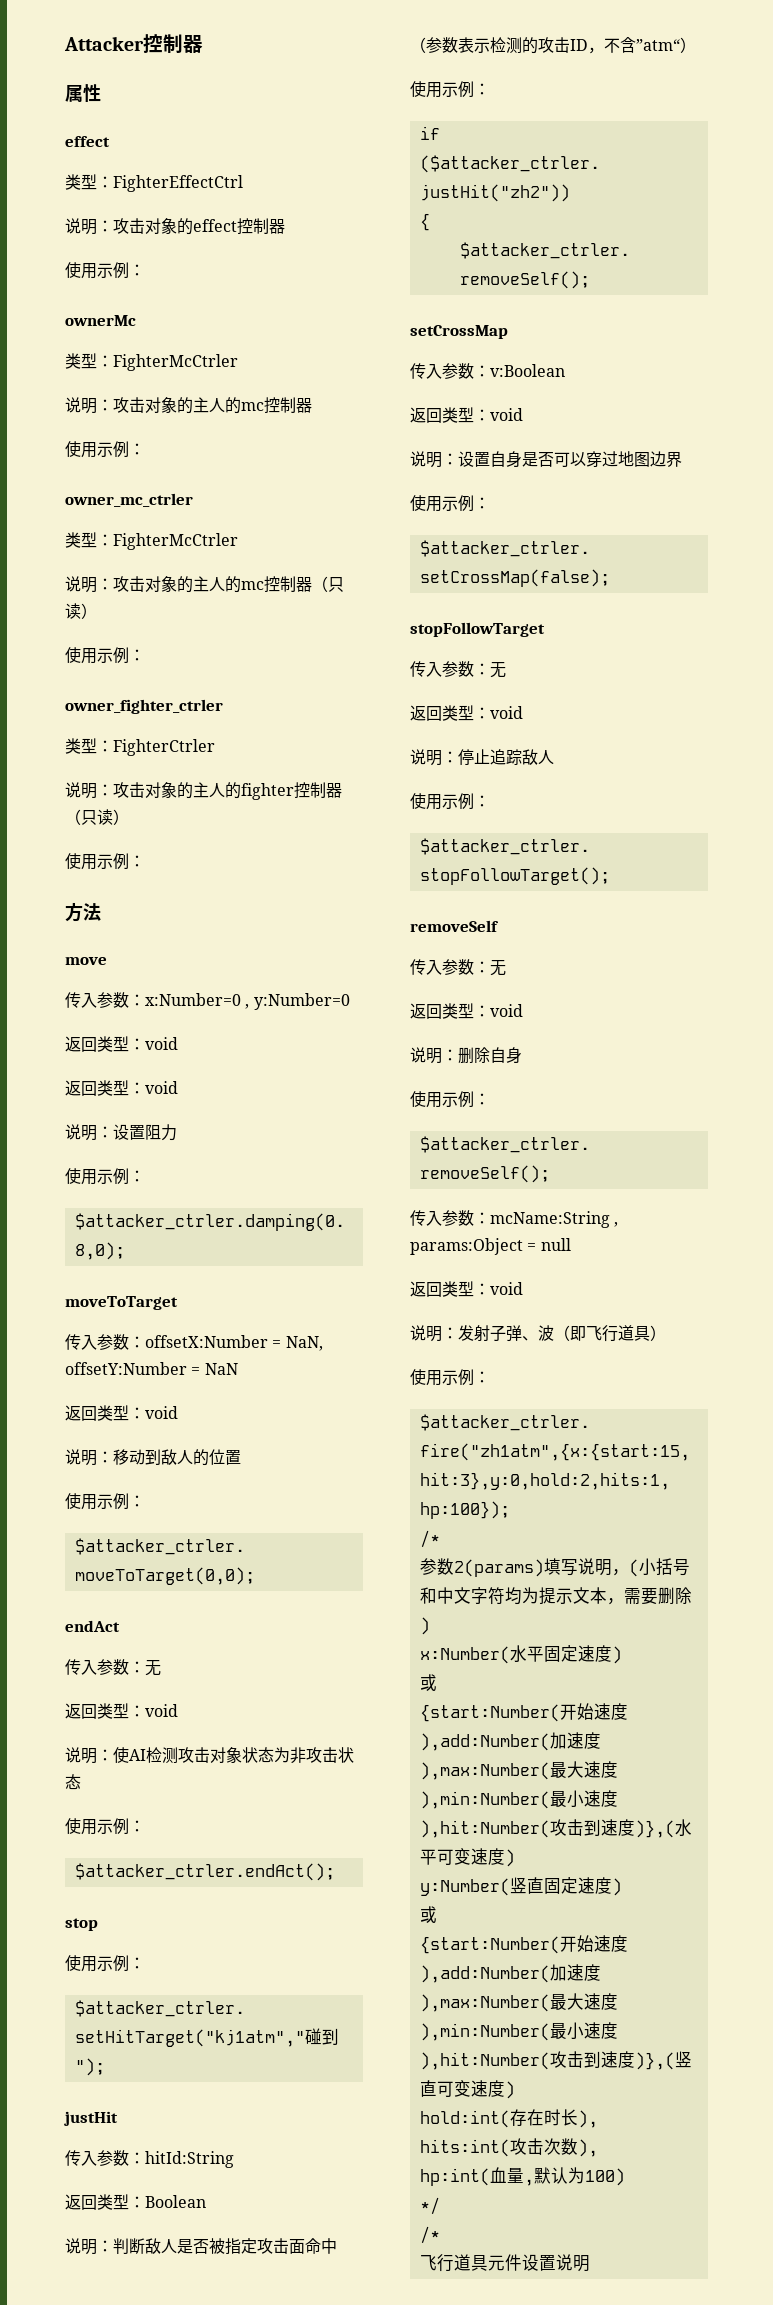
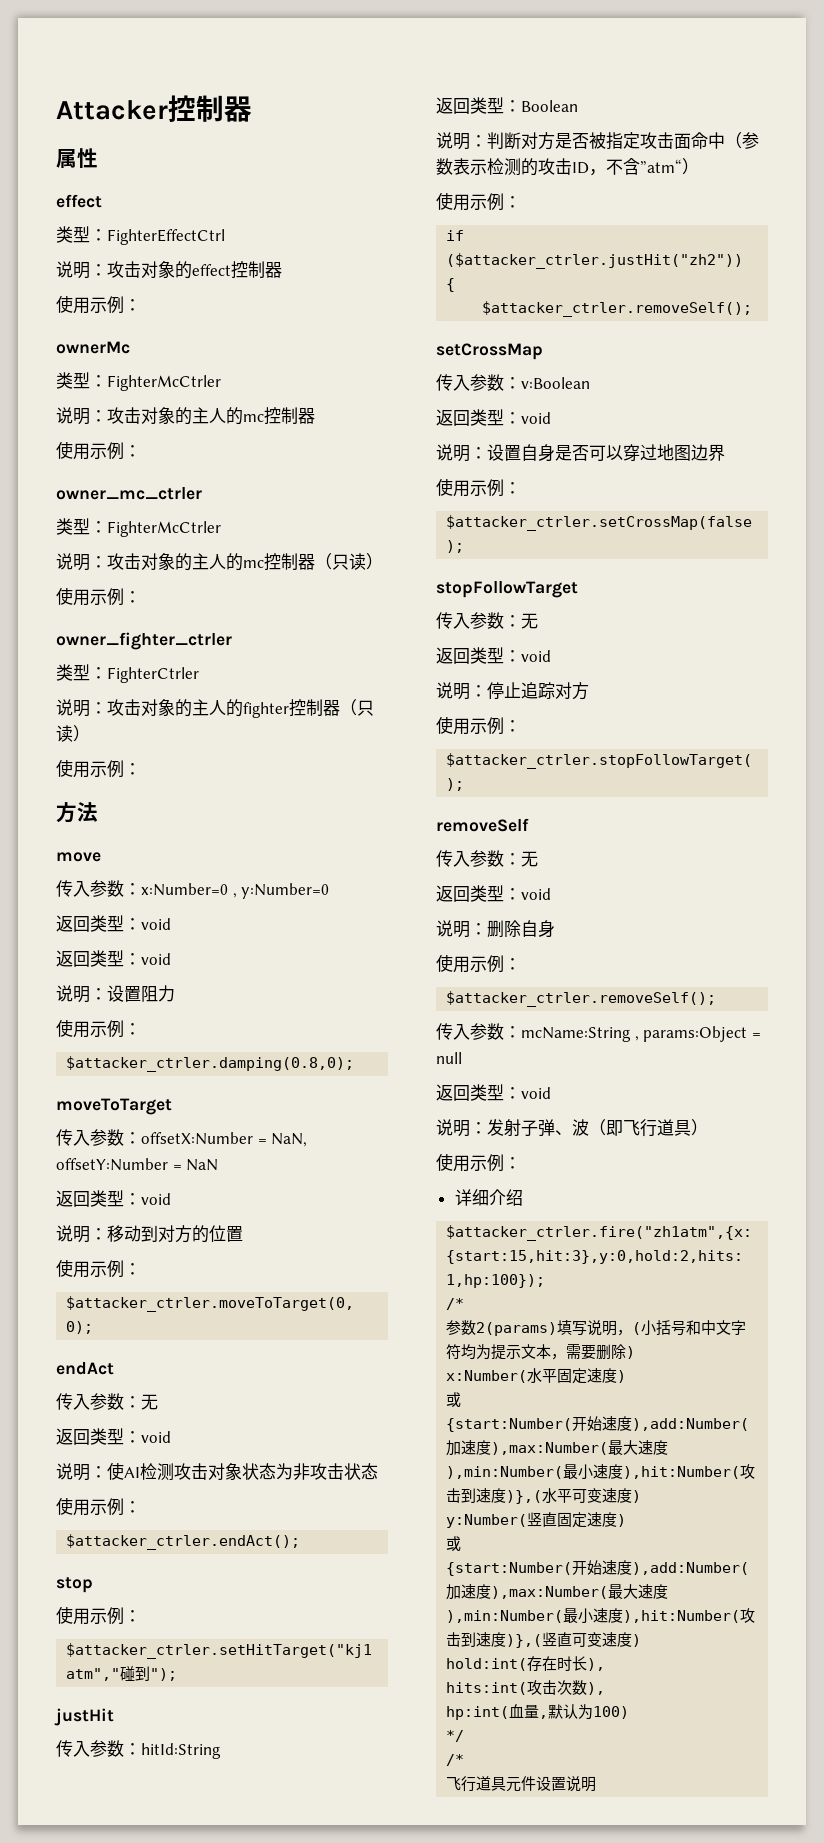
- 说明：移动到敌人的位置
+ 说明：移动到对方的位置
- 说明：判断敌人是否被指定攻击面命中（参数表示检测的攻击ID，不含”atm“）
+ 说明：判断对方是否被指定攻击面命中（参数表示检测的攻击ID，不含”atm“）
- 说明：停止追踪敌人
+ 说明：停止追踪对方
+ 详细介绍

